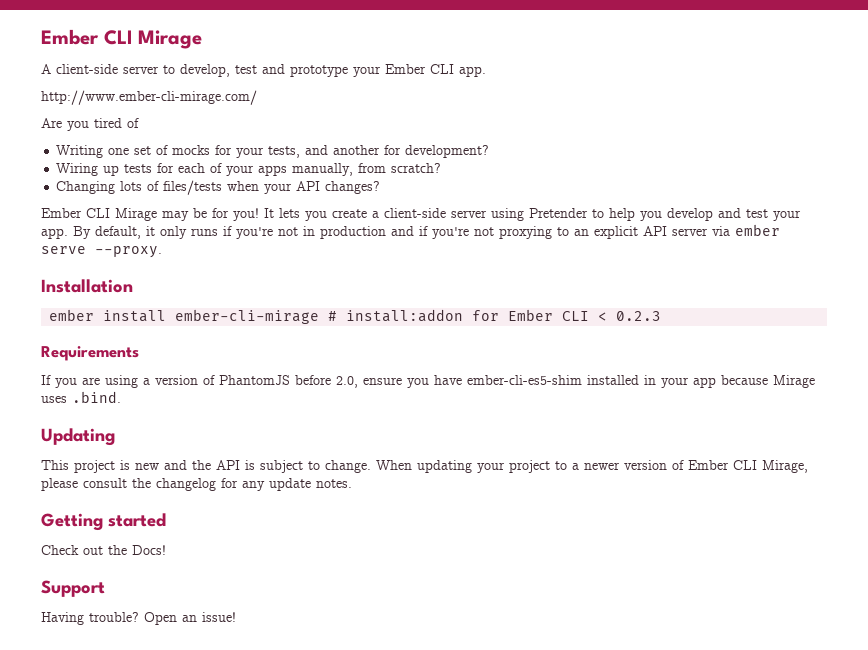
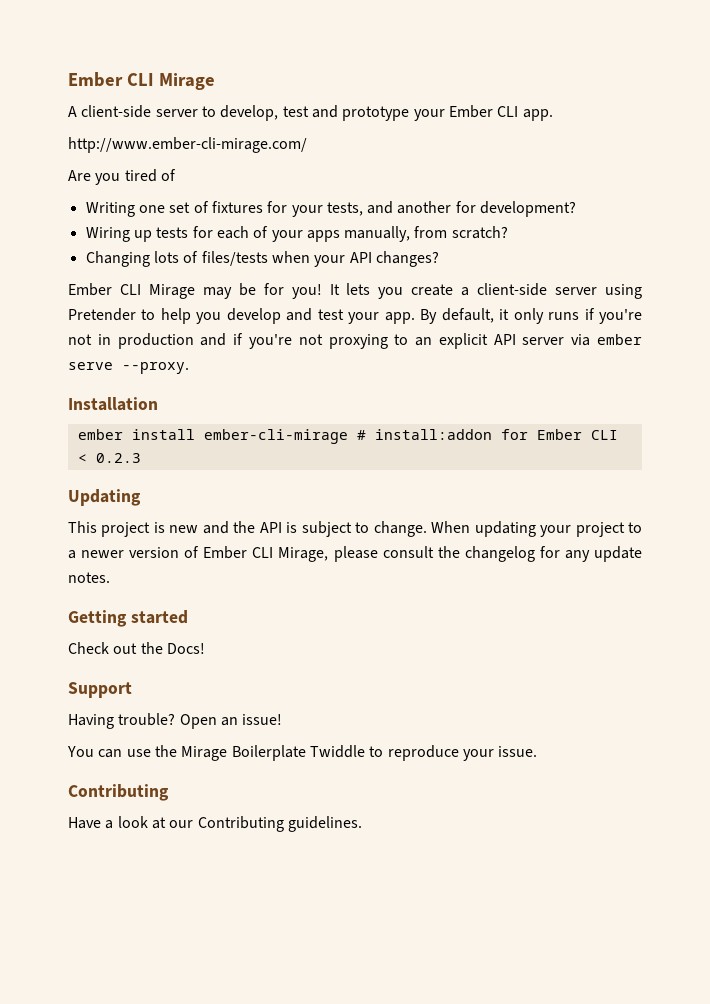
- Writing one set of mocks for your tests, and another for development?
+ Writing one set of fixtures for your tests, and another for development?
- Requirements
- If you are using a version of PhantomJS before 2.0, ensure you have ember-cli-es5-shim installed in your app because Mirage uses .bind.
+ You can use the Mirage Boilerplate Twiddle to reproduce your issue.
+ Contributing
+ Have a look at our Contributing guidelines.

